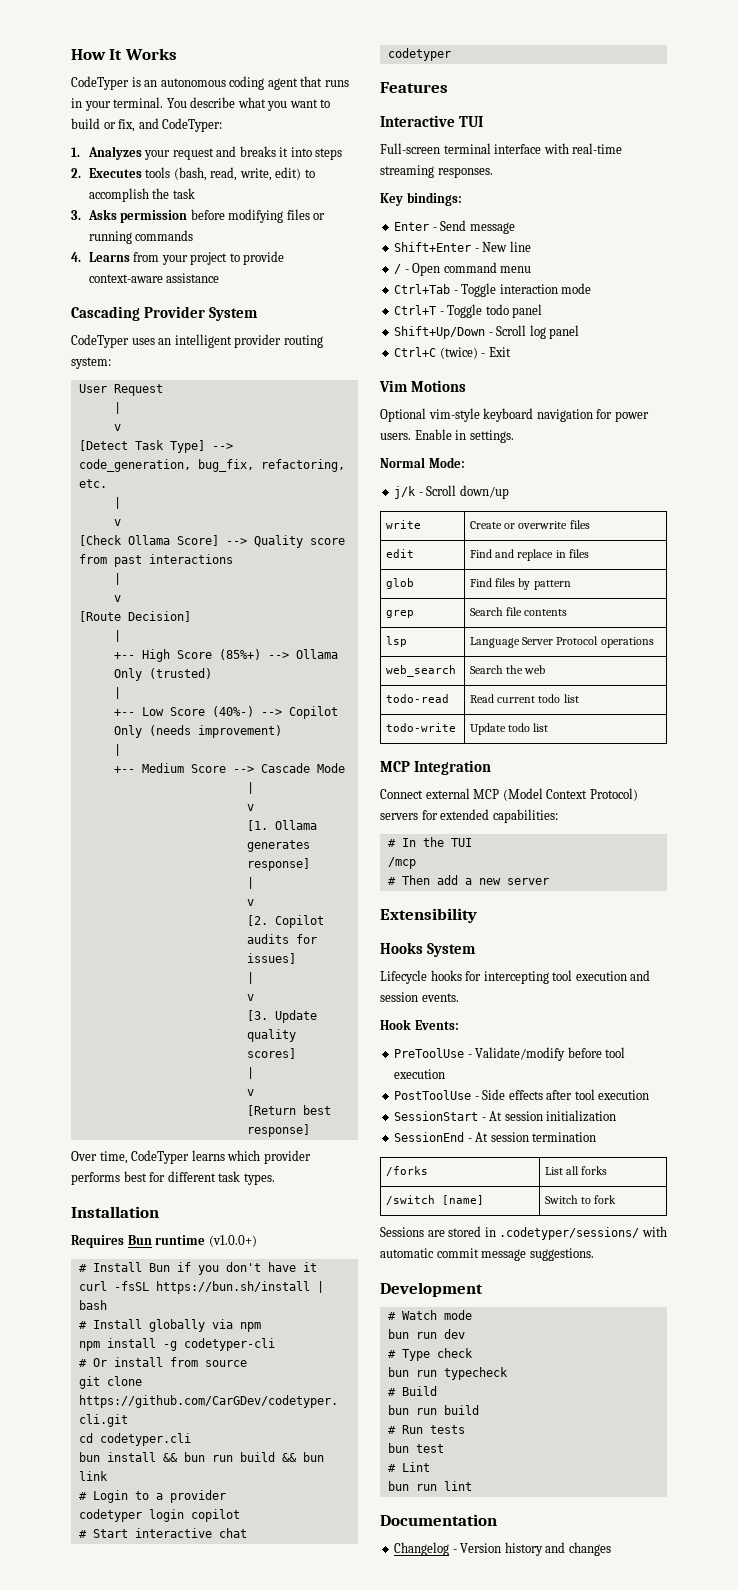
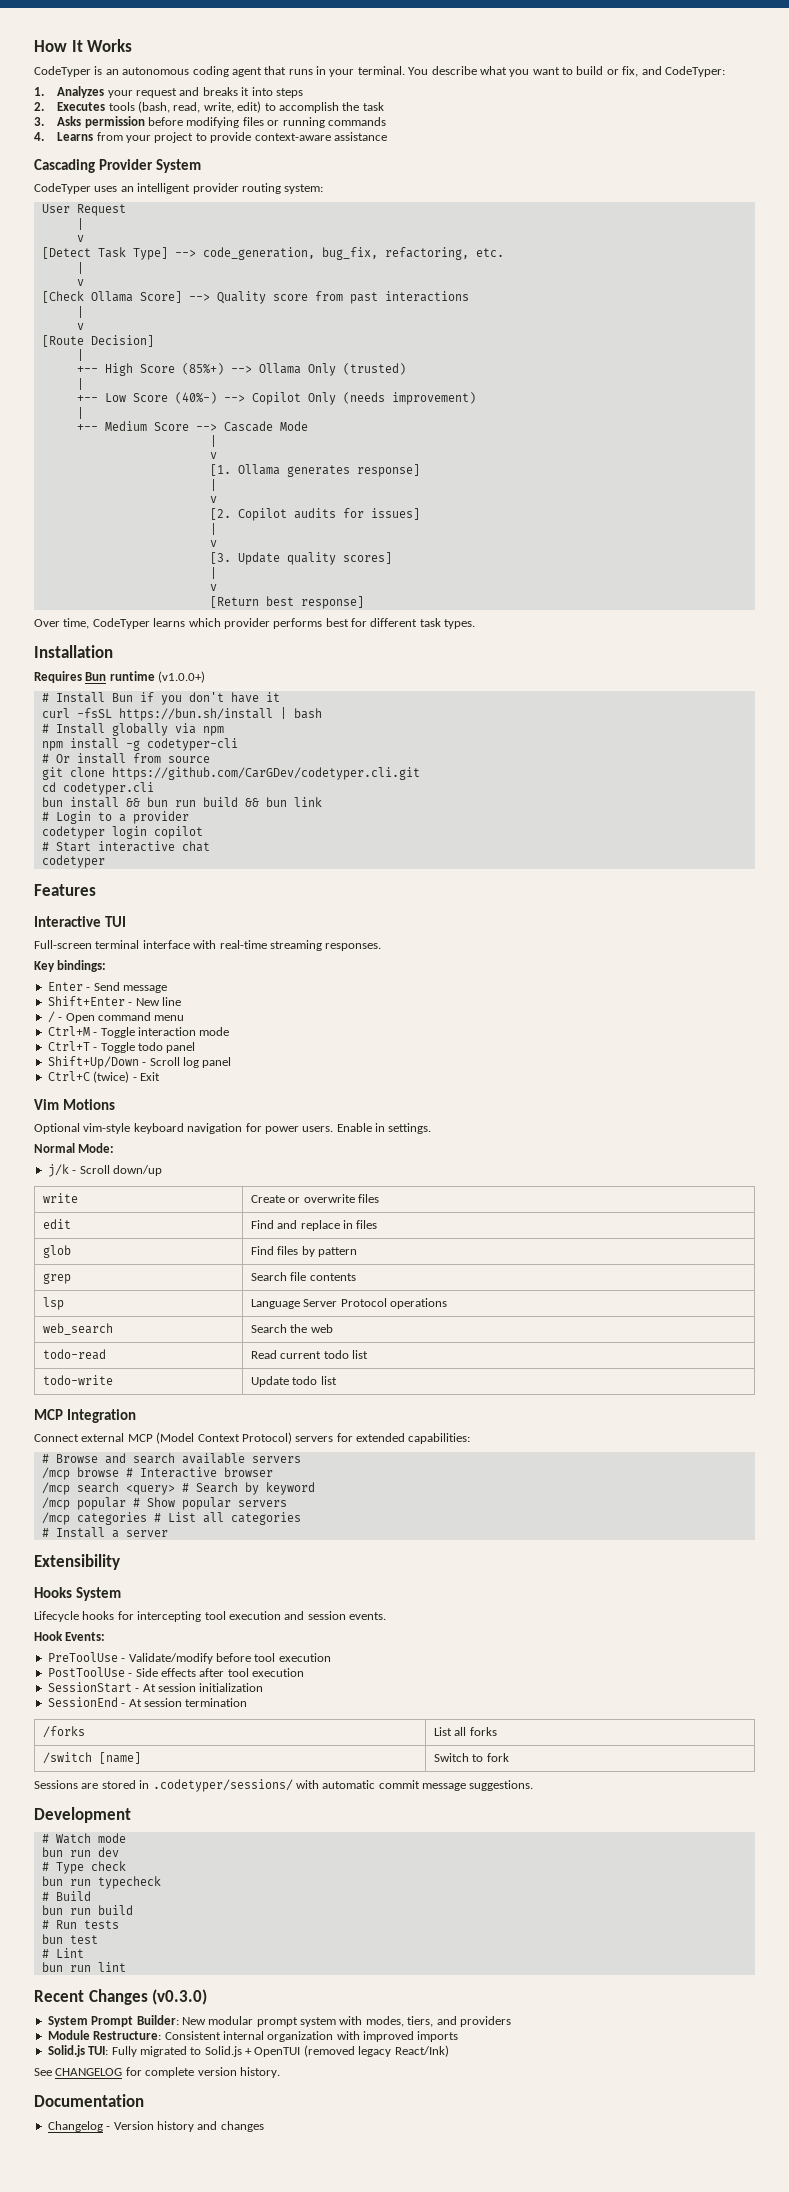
- Ctrl+Tab - Toggle interaction mode
+ Ctrl+M - Toggle interaction mode
- # In the TUI
- /mcp
- # Then add a new server
+ # Browse and search available servers
+ /mcp browse # Interactive browser
+ /mcp search <query> # Search by keyword
+ /mcp popular # Show popular servers
+ /mcp categories # List all categories
+ # Install a server
+ Recent Changes (v0.3.0)
+ System Prompt Builder: New modular prompt system with modes, tiers, and providers
+ Module Restructure: Consistent internal organization with improved imports
+ Solid.js TUI: Fully migrated to Solid.js + OpenTUI (removed legacy React/Ink)
+ See CHANGELOG for complete version history.

